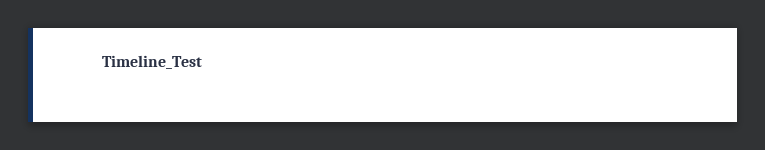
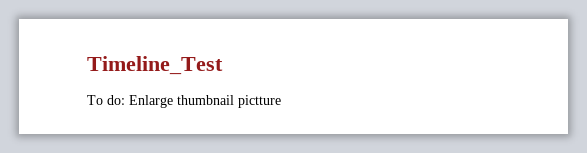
+ To do: Enlarge thumbnail pictture

